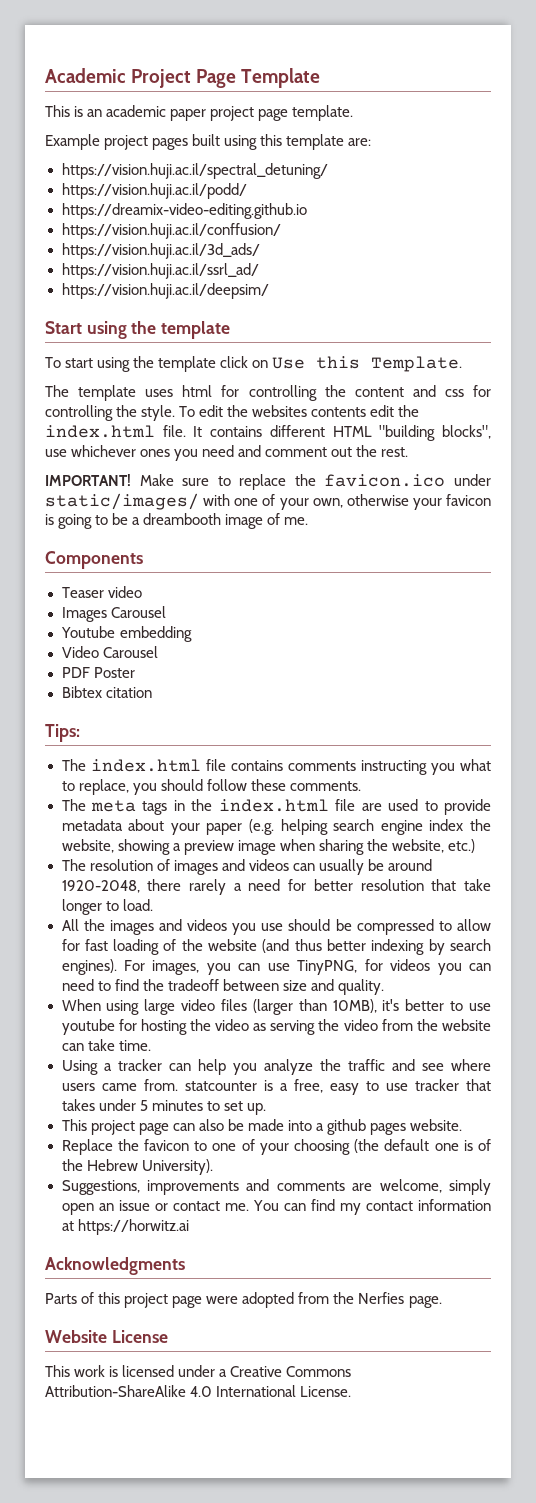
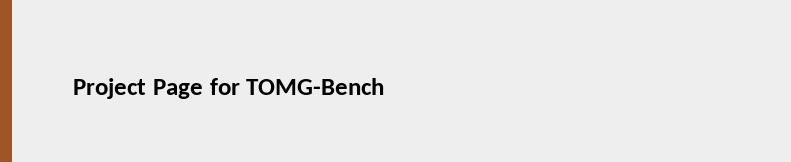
- Academic Project Page Template
- This is an academic paper project page template.
- Example project pages built using this template are:
- https://vision.huji.ac.il/spectral_detuning/
- https://vision.huji.ac.il/podd/
- https://dreamix-video-editing.github.io
- https://vision.huji.ac.il/conffusion/
- https://vision.huji.ac.il/3d_ads/
- https://vision.huji.ac.il/ssrl_ad/
- https://vision.huji.ac.il/deepsim/
- Start using the template
- To start using the template click on Use this Template.
- The template uses html for controlling the content and css for controlling the style. To edit the websites contents edit the index.html file. It contains different HTML "building blocks", use whichever ones you need and comment out the rest.
- IMPORTANT! Make sure to replace the favicon.ico under static/images/ with one of your own, otherwise your favicon is going to be a dreambooth image of me.
- Components
- Teaser video
- Images Carousel
- Youtube embedding
- Video Carousel
- PDF Poster
- Bibtex citation
- Tips:
- The index.html file contains comments instructing you what to replace, you should follow these comments.
- The meta tags in the index.html file are used to provide metadata about your paper (e.g. helping search engine index the website, showing a preview image when sharing the website, etc.)
- The resolution of images and videos can usually be around 1920-2048, there rarely a need for better resolution that take longer to load.
- All the images and videos you use should be compressed to allow for fast loading of the website (and thus better indexing by search engines). For images, you can use TinyPNG, for videos you can need to find the tradeoff between size and quality.
- When using large video files (larger than 10MB), it's better to use youtube for hosting the video as serving the video from the website can take time.
- Using a tracker can help you analyze the traffic and see where users came from. statcounter is a free, easy to use tracker that takes under 5 minutes to set up.
- This project page can also be made into a github pages website.
- Replace the favicon to one of your choosing (the default one is of the Hebrew University).
- Suggestions, improvements and comments are welcome, simply open an issue or contact me. You can find my contact information at https://horwitz.ai
- Acknowledgments
- Parts of this project page were adopted from the Nerfies page.
- Website License
- This work is licensed under a Creative Commons Attribution-ShareAlike 4.0 International License.
+ Project Page for TOMG-Bench

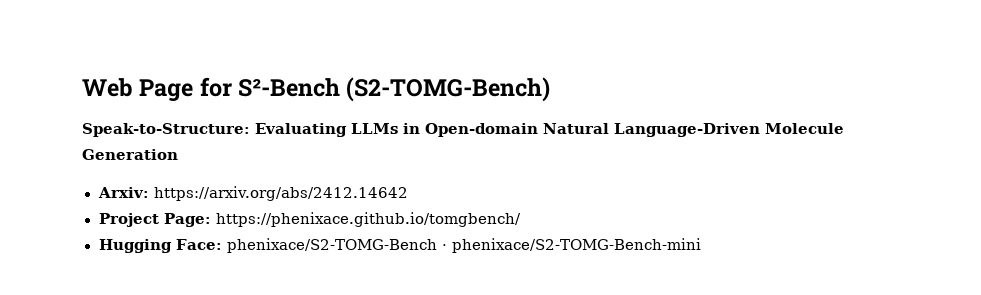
- Project Page for TOMG-Bench
+ Web Page for S²-Bench (S2-TOMG-Bench)
+ Speak-to-Structure: Evaluating LLMs in Open-domain Natural Language-Driven Molecule Generation
+ Arxiv: https://arxiv.org/abs/2412.14642
+ Project Page: https://phenixace.github.io/tomgbench/
+ Hugging Face: phenixace/S2-TOMG-Bench · phenixace/S2-TOMG-Bench-mini

